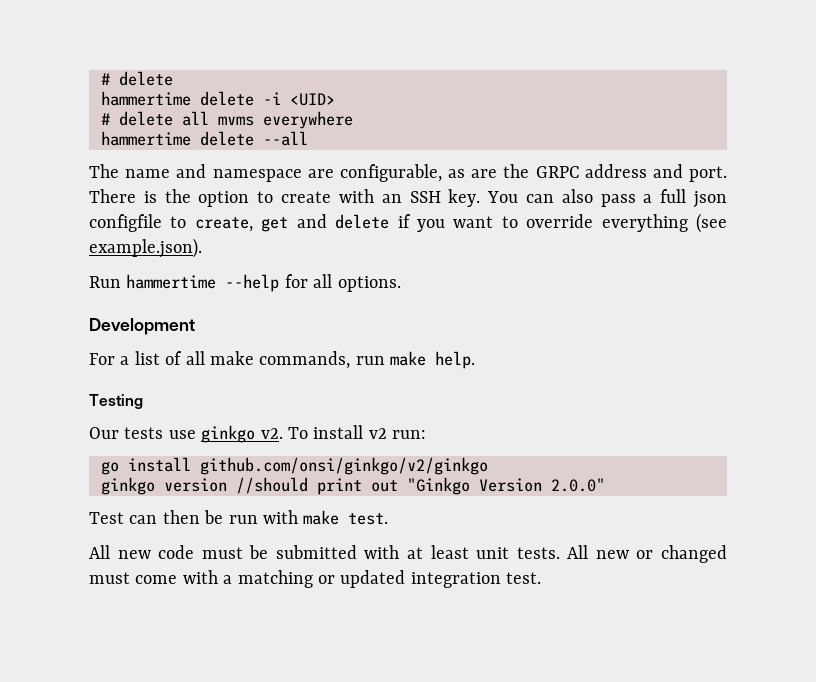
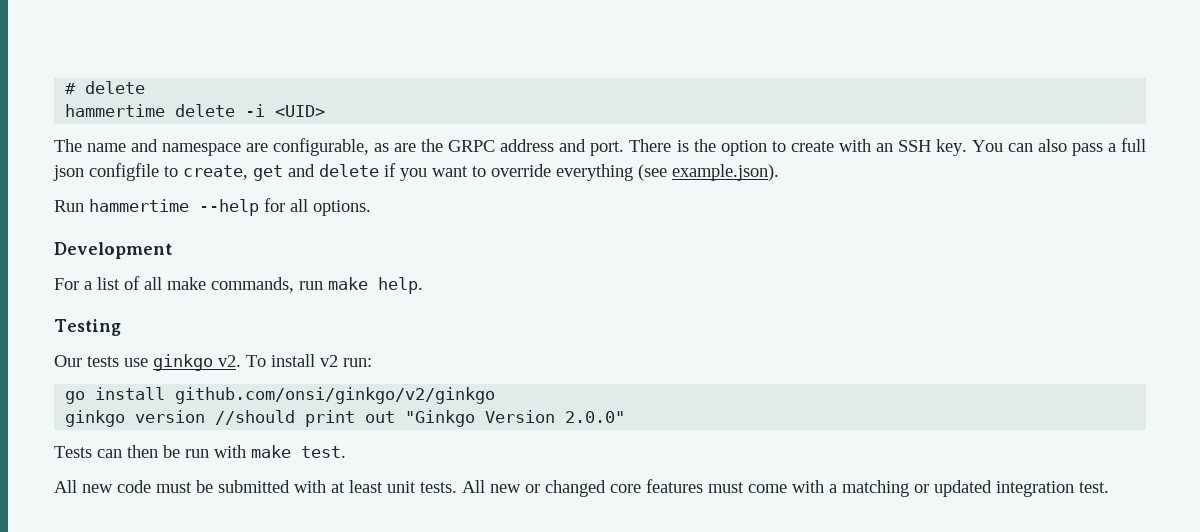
- # delete all mvms everywhere
- hammertime delete --all
- Test can then be run with make test.
+ Tests can then be run with make test.
- All new or changed must come with a matching or updated integration test.
+ All new or changed core features must come with a matching or updated integration test.

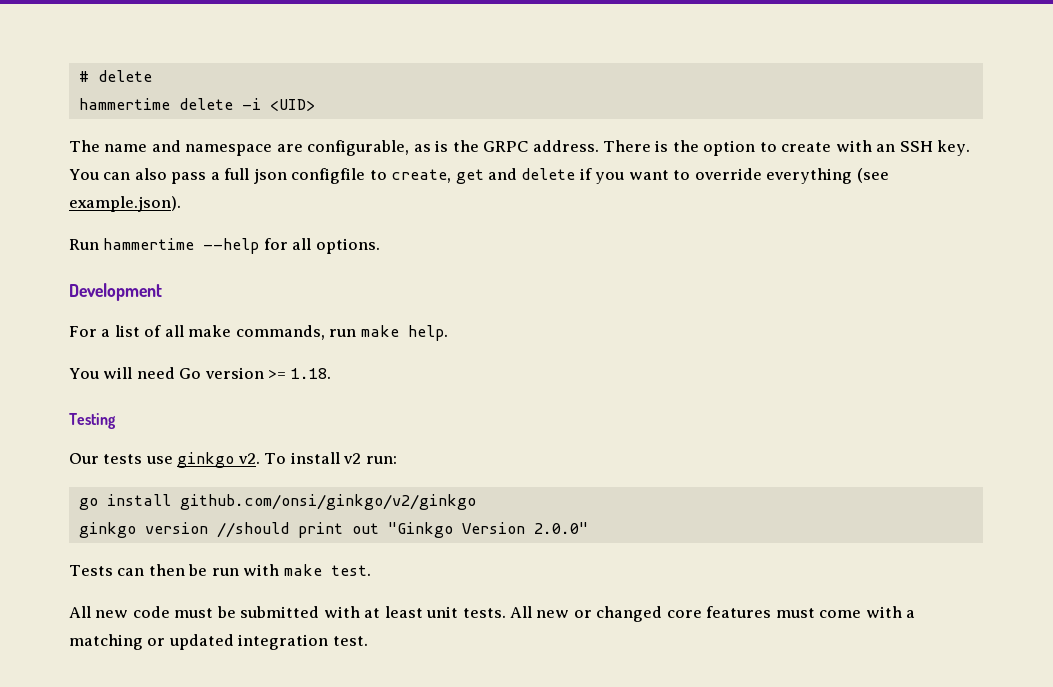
- The name and namespace are configurable, as are the GRPC address and port.
+ The name and namespace are configurable, as is the GRPC address.
+ You will need Go version >= 1.18.

